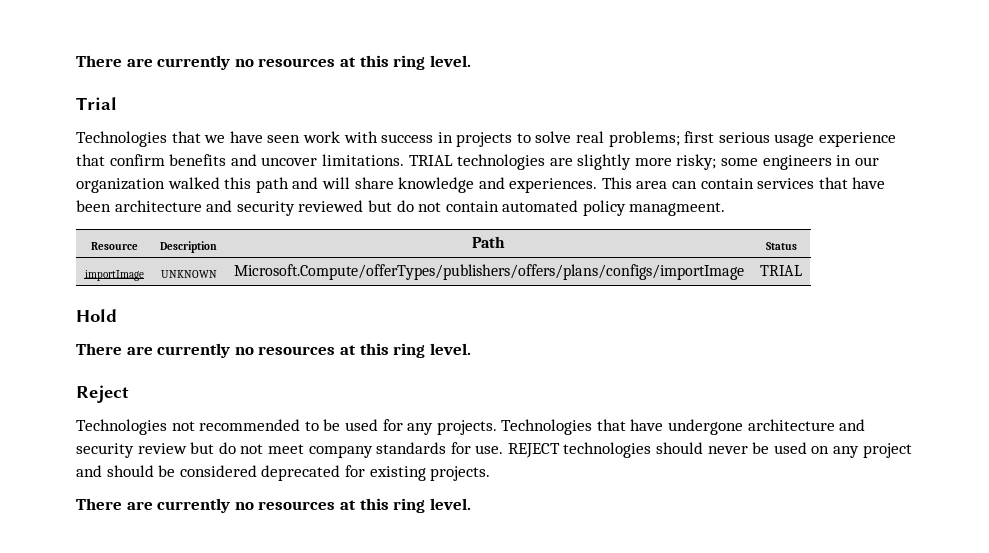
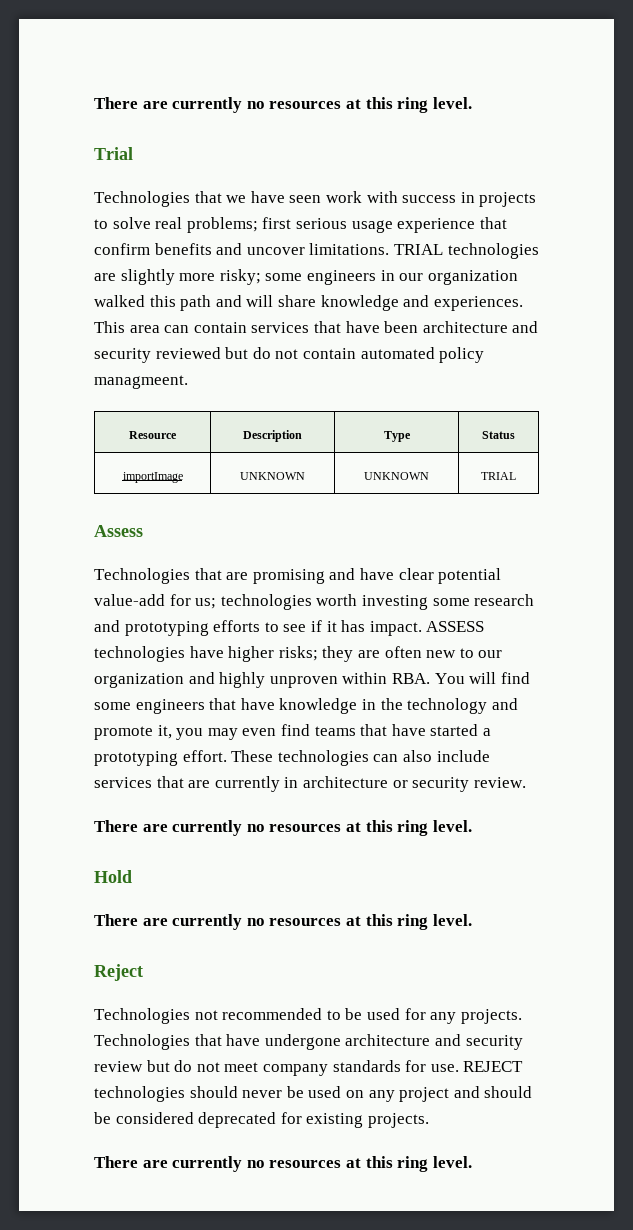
- Resource | Description | Path | Status
+ Resource | Description | Type | Status
- importImage | UNKNOWN | Microsoft.Compute/offerTypes/publishers/offers/plans/configs/importImage | TRIAL
+ importImage | UNKNOWN | UNKNOWN | TRIAL
+ Assess
+ Technologies that are promising and have clear potential value-add for us; technologies worth investing some research and prototyping efforts to see if it has impact. ASSESS technologies have higher risks; they are often new to our organization and highly unproven within RBA. You will find some engineers that have knowledge in the technology and promote it, you may even find teams that have started a prototyping effort. These technologies can also include services that are currently in architecture or security review.
+ There are currently no resources at this ring level.

